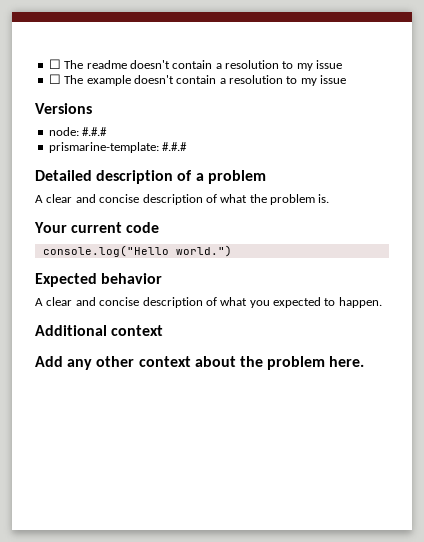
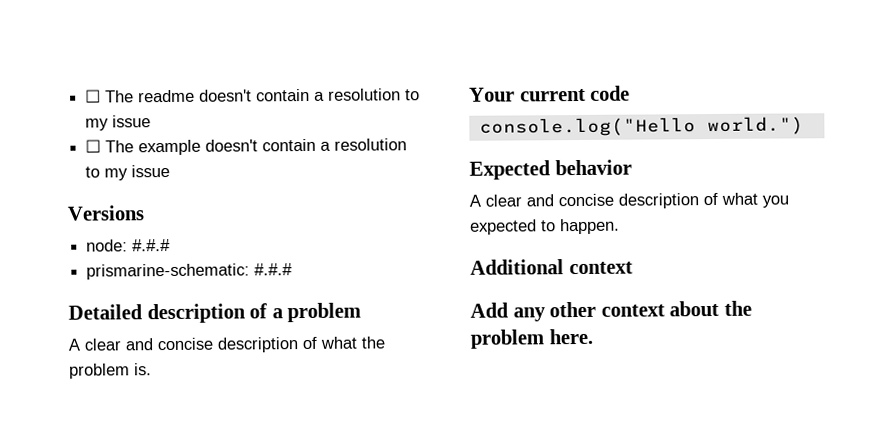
- prismarine-template: #.#.#
+ prismarine-schematic: #.#.#

